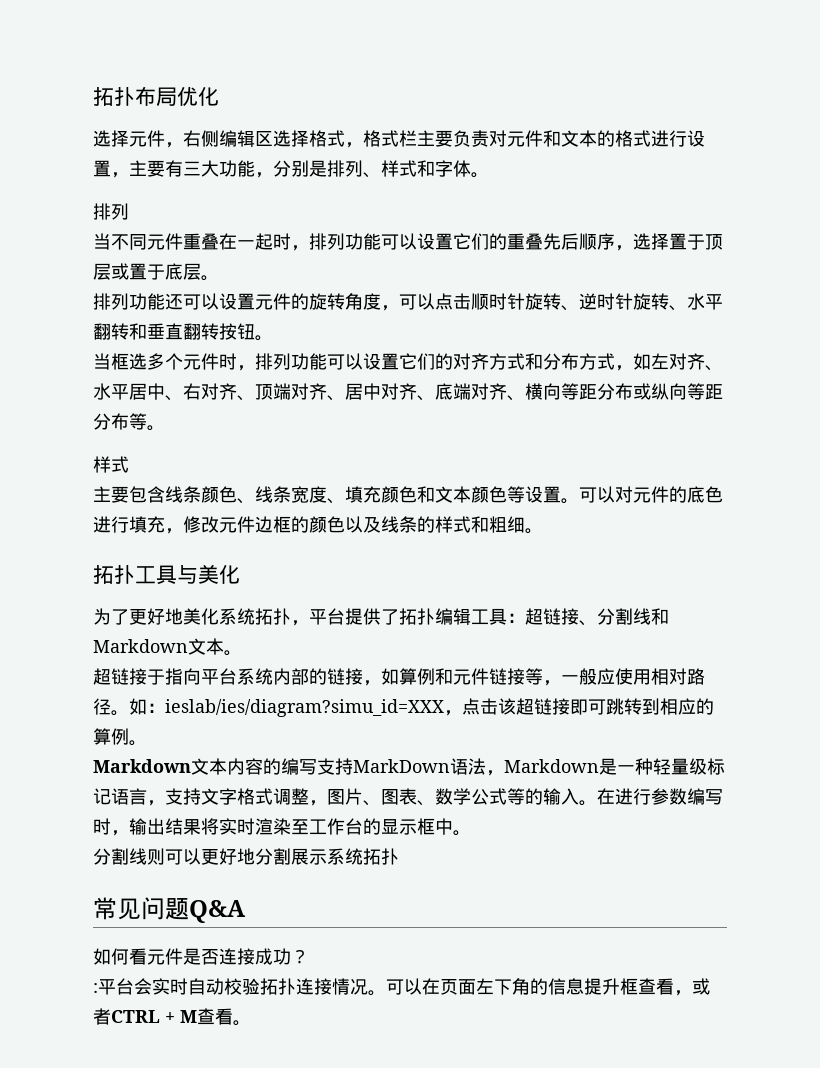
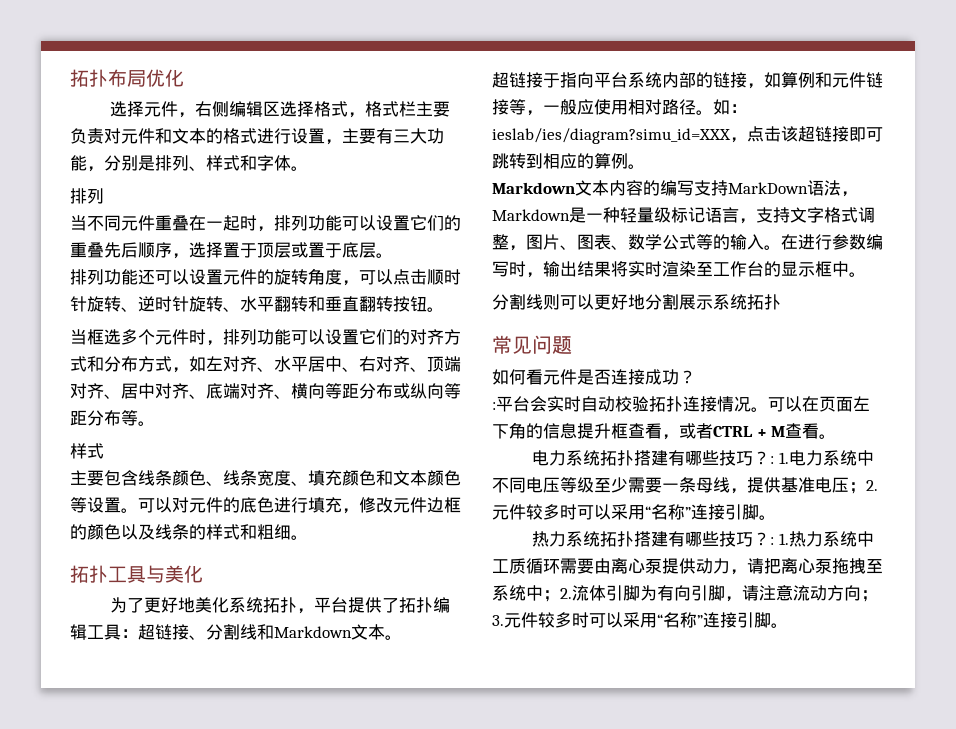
- 常见问题Q&A
+ 常见问题
+ 电力系统拓扑搭建有哪些技巧？: 1.电力系统中不同电压等级至少需要一条母线，提供基准电压；2.元件较多时可以采用“名称”连接引脚。
+ 热力系统拓扑搭建有哪些技巧？: 1.热力系统中工质循环需要由离心泵提供动力，请把离心泵拖拽至系统中；2.流体引脚为有向引脚，请注意流动方向；3.元件较多时可以采用“名称”连接引脚。

